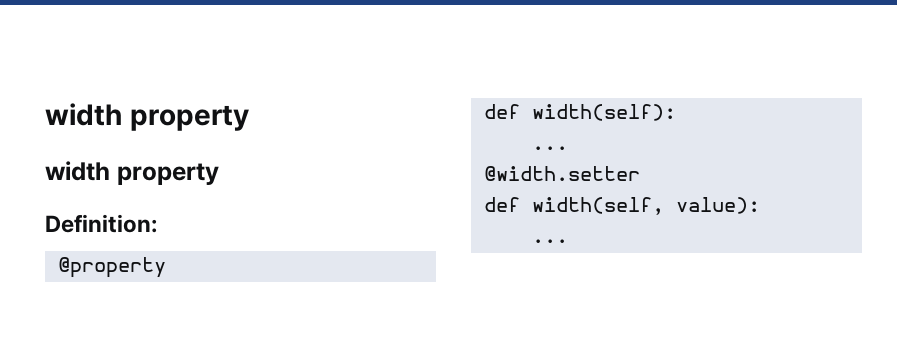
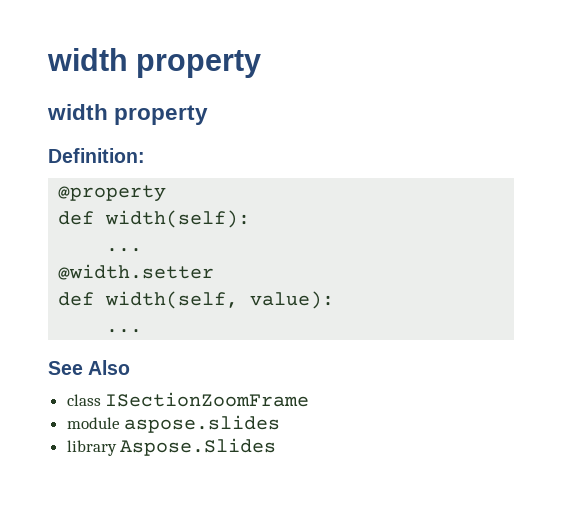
+ See Also
+ class ISectionZoomFrame
+ module aspose.slides
+ library Aspose.Slides

